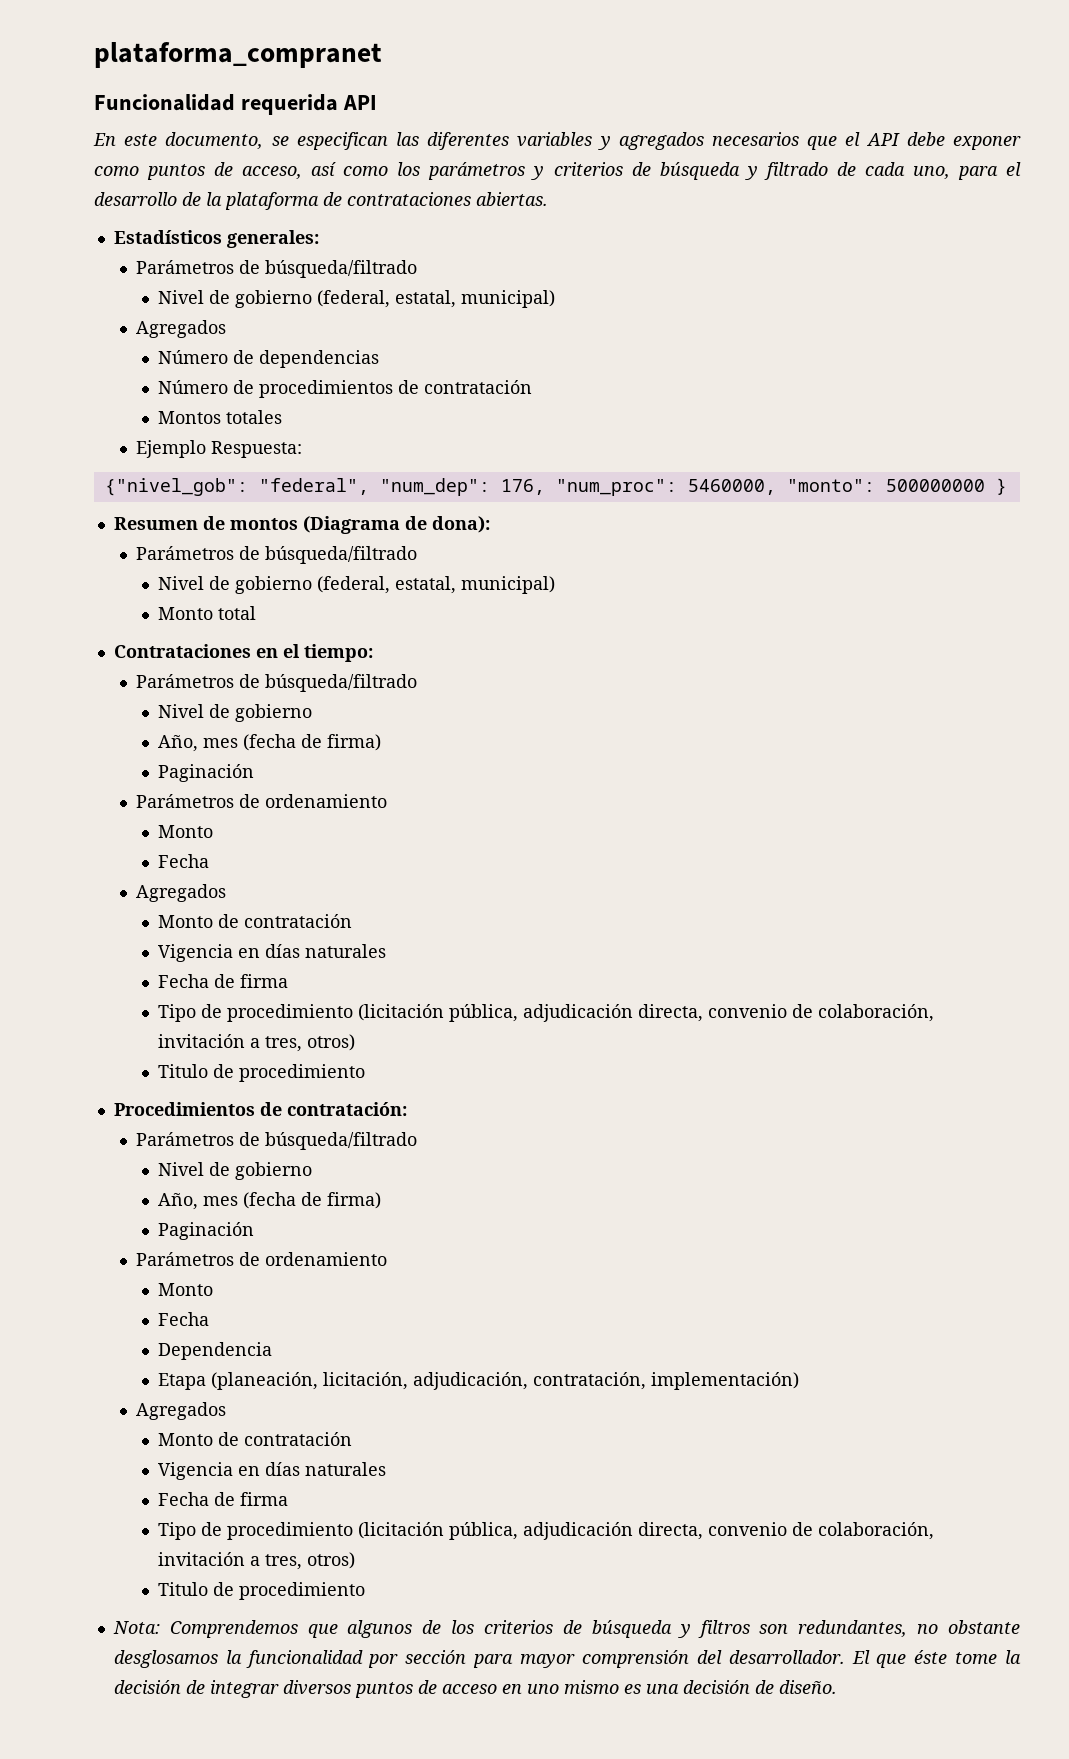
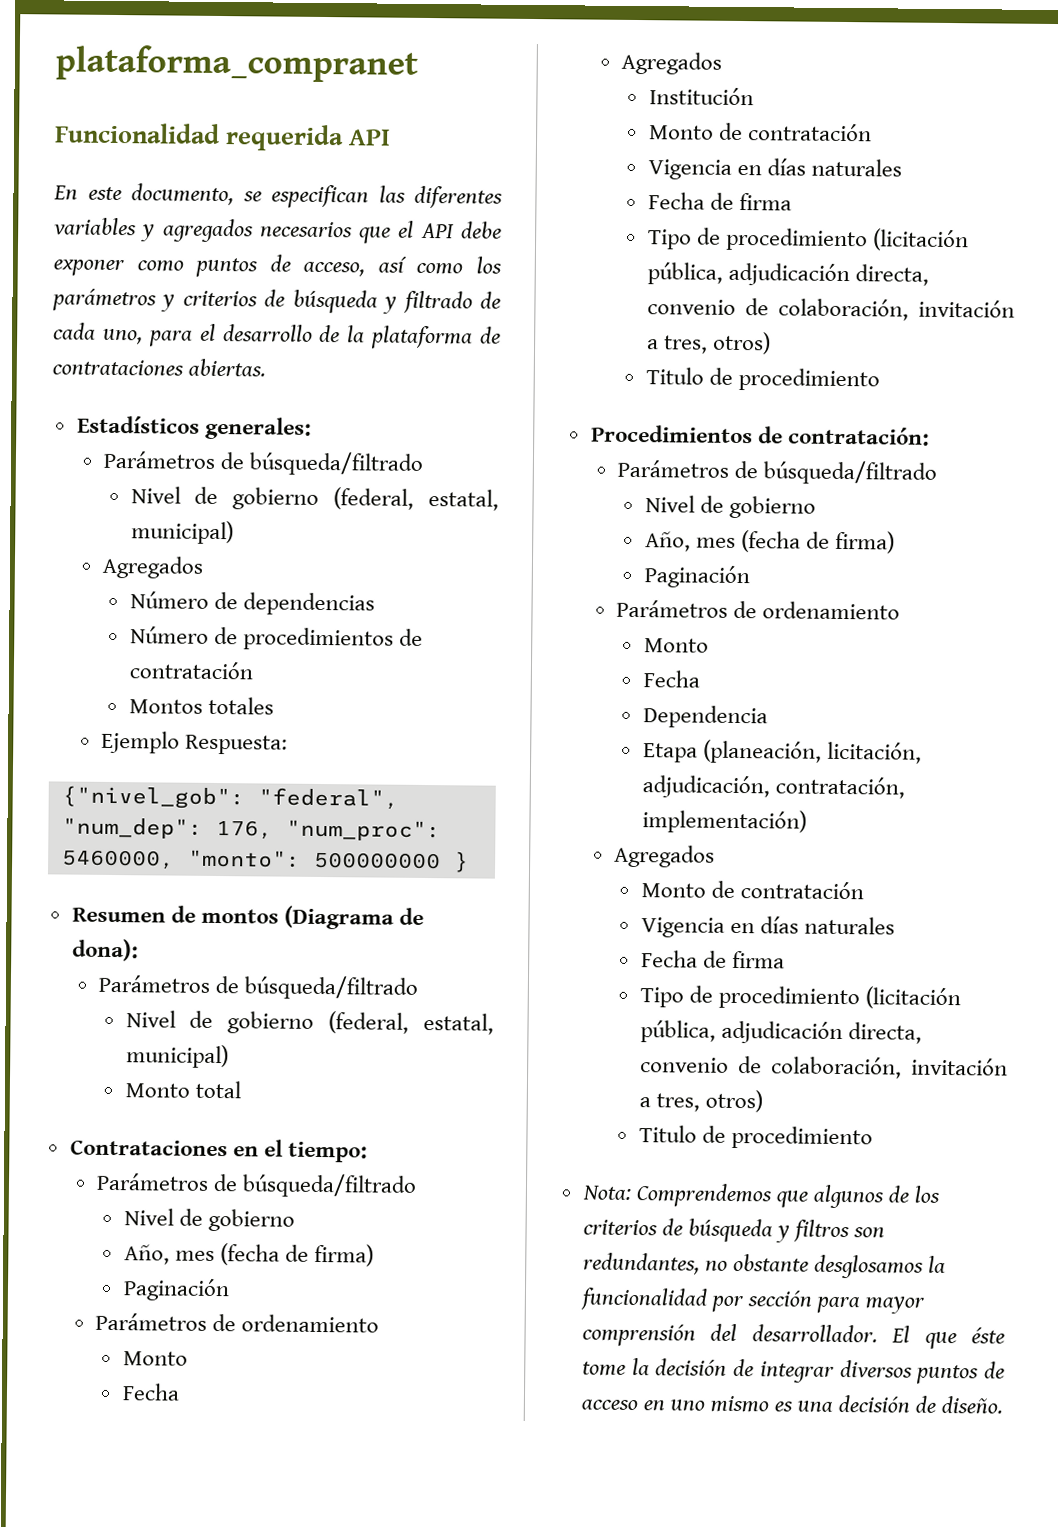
+ Institución

